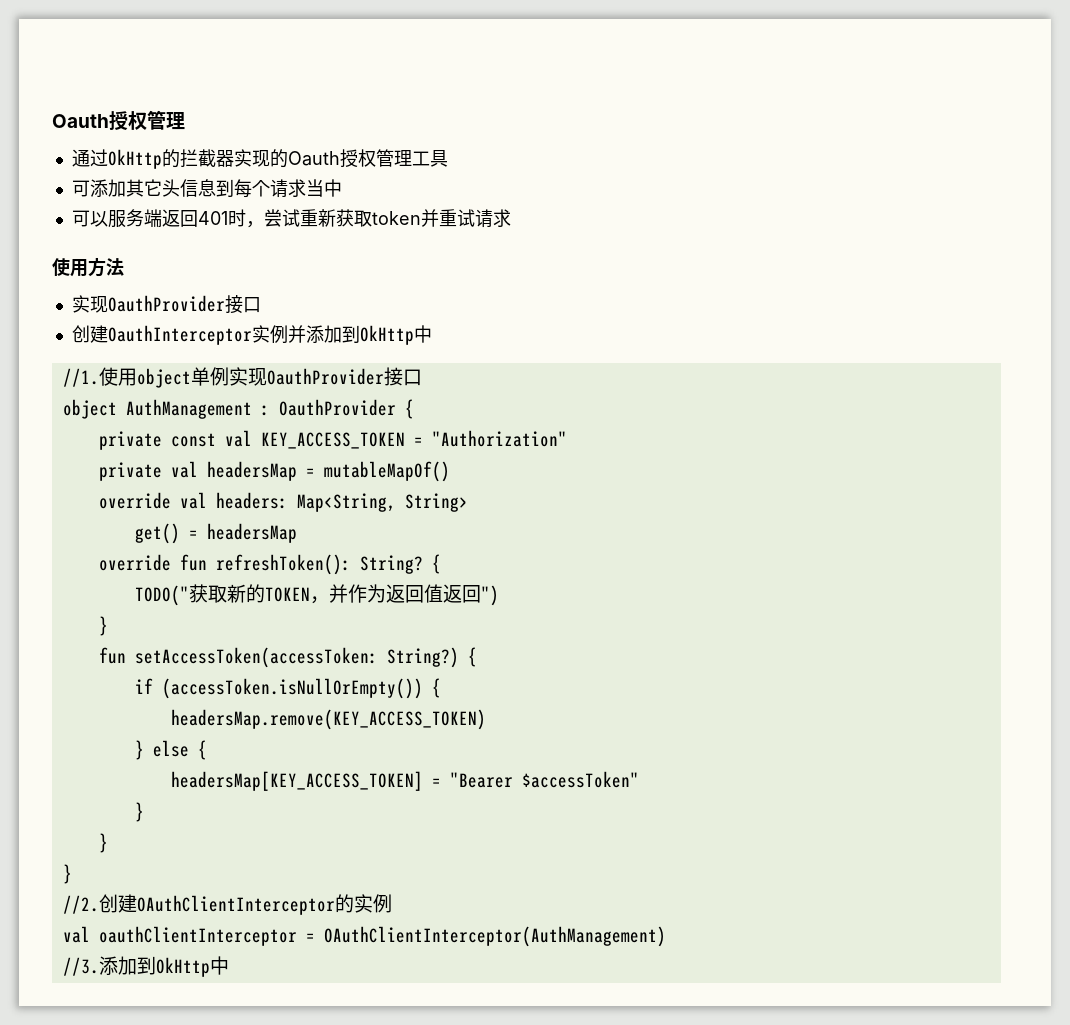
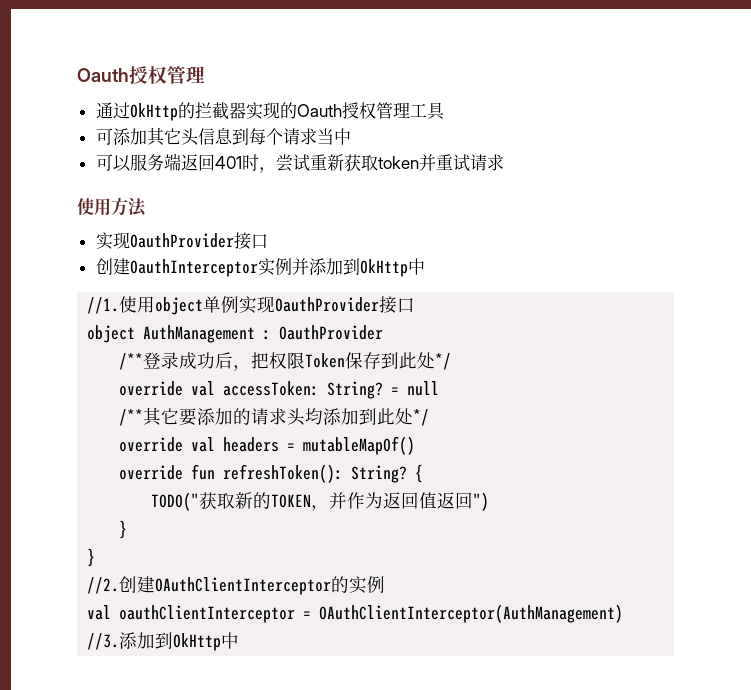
- object AuthManagement : OauthProvider {
- private const val KEY_ACCESS_TOKEN = "Authorization"
- private val headersMap = mutableMapOf()
- override val headers: Map<String, String>
- get() = headersMap
+ object AuthManagement : OauthProvider
+ /**登录成功后，把权限Token保存到此处*/
+ override val accessToken: String? = null
+ /**其它要添加的请求头均添加到此处*/
+ override val headers = mutableMapOf()
- fun setAccessToken(accessToken: String?) {
- if (accessToken.isNullOrEmpty()) {
- headersMap.remove(KEY_ACCESS_TOKEN)
- } else {
- headersMap[KEY_ACCESS_TOKEN] = "Bearer $accessToken"
- }
- }

